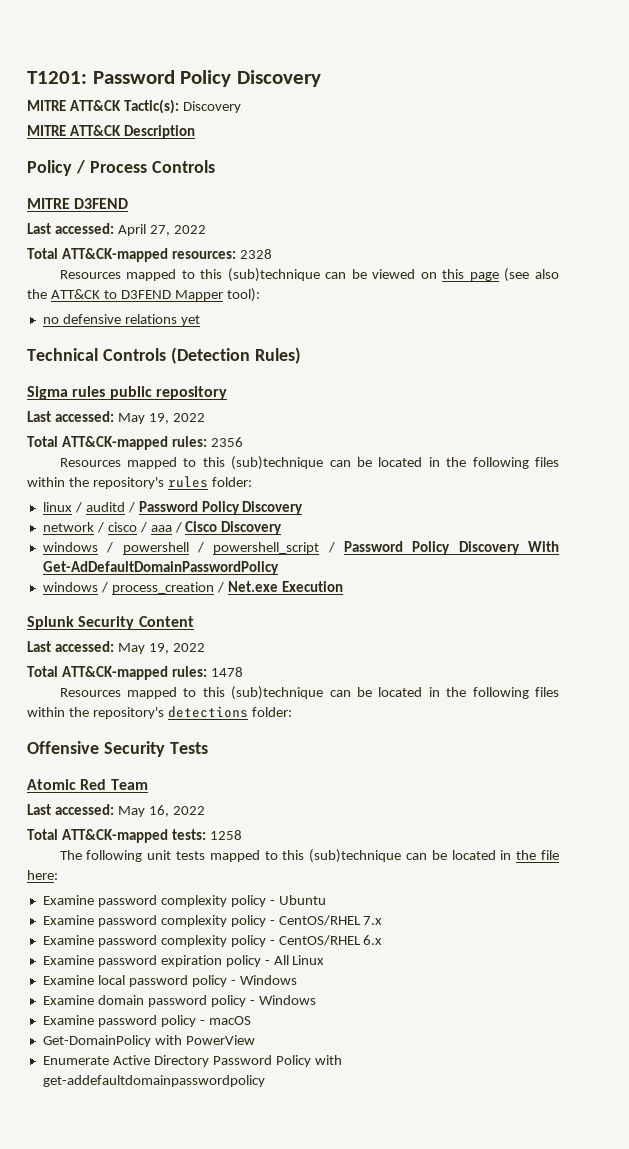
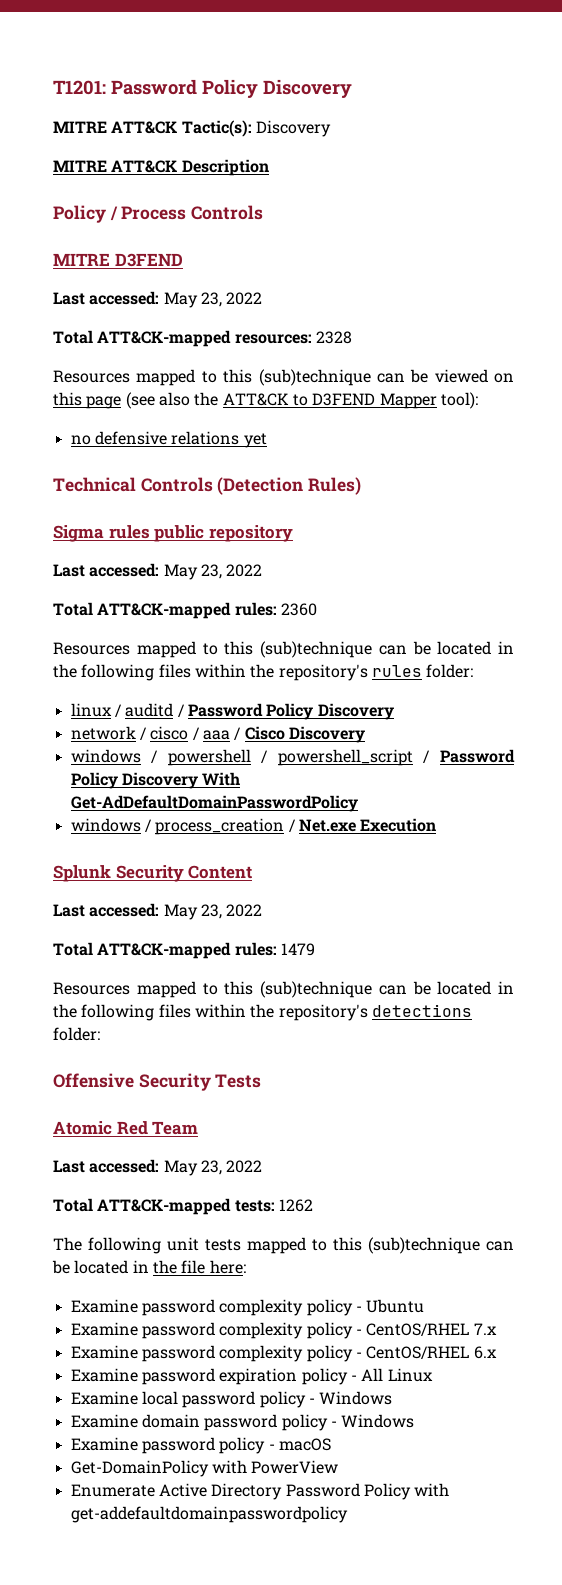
  MITRE D3FEND
- Last accessed: April 27, 2022
+ Last accessed: May 23, 2022
  Sigma rules public repository
- Last accessed: May 19, 2022
- Total ATT&CK-mapped rules: 2356
+ Last accessed: May 23, 2022
+ Total ATT&CK-mapped rules: 2360
  Splunk Security Content
- Last accessed: May 19, 2022
- Total ATT&CK-mapped rules: 1478
+ Last accessed: May 23, 2022
+ Total ATT&CK-mapped rules: 1479
  Atomic Red Team
- Last accessed: May 16, 2022
+ Last accessed: May 23, 2022
- Total ATT&CK-mapped tests: 1258
+ Total ATT&CK-mapped tests: 1262

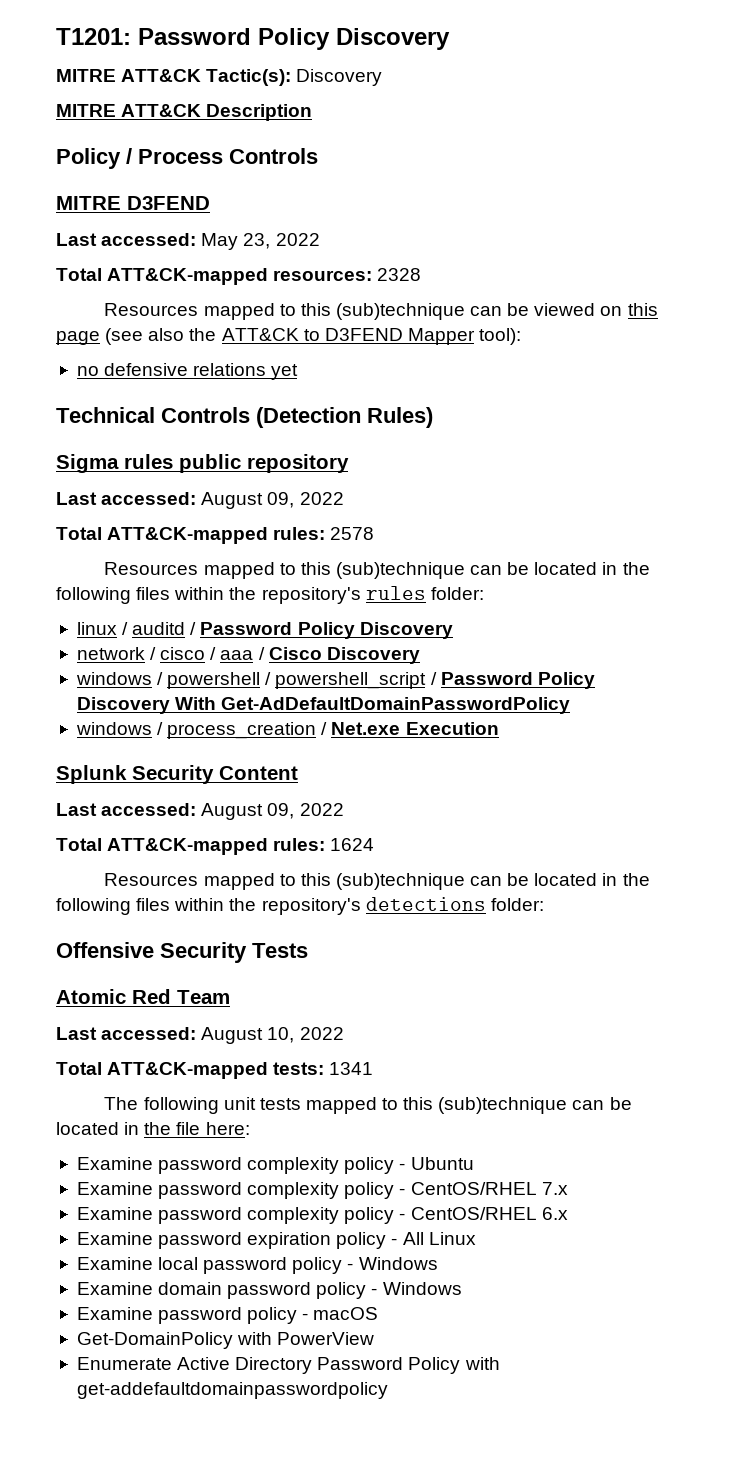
  Sigma rules public repository
- Last accessed: May 23, 2022
- Total ATT&CK-mapped rules: 2360
+ Last accessed: August 09, 2022
+ Total ATT&CK-mapped rules: 2578
  Splunk Security Content
- Last accessed: May 23, 2022
- Total ATT&CK-mapped rules: 1479
+ Last accessed: August 09, 2022
+ Total ATT&CK-mapped rules: 1624
  Atomic Red Team
- Last accessed: May 23, 2022
+ Last accessed: August 10, 2022
- Total ATT&CK-mapped tests: 1262
+ Total ATT&CK-mapped tests: 1341

